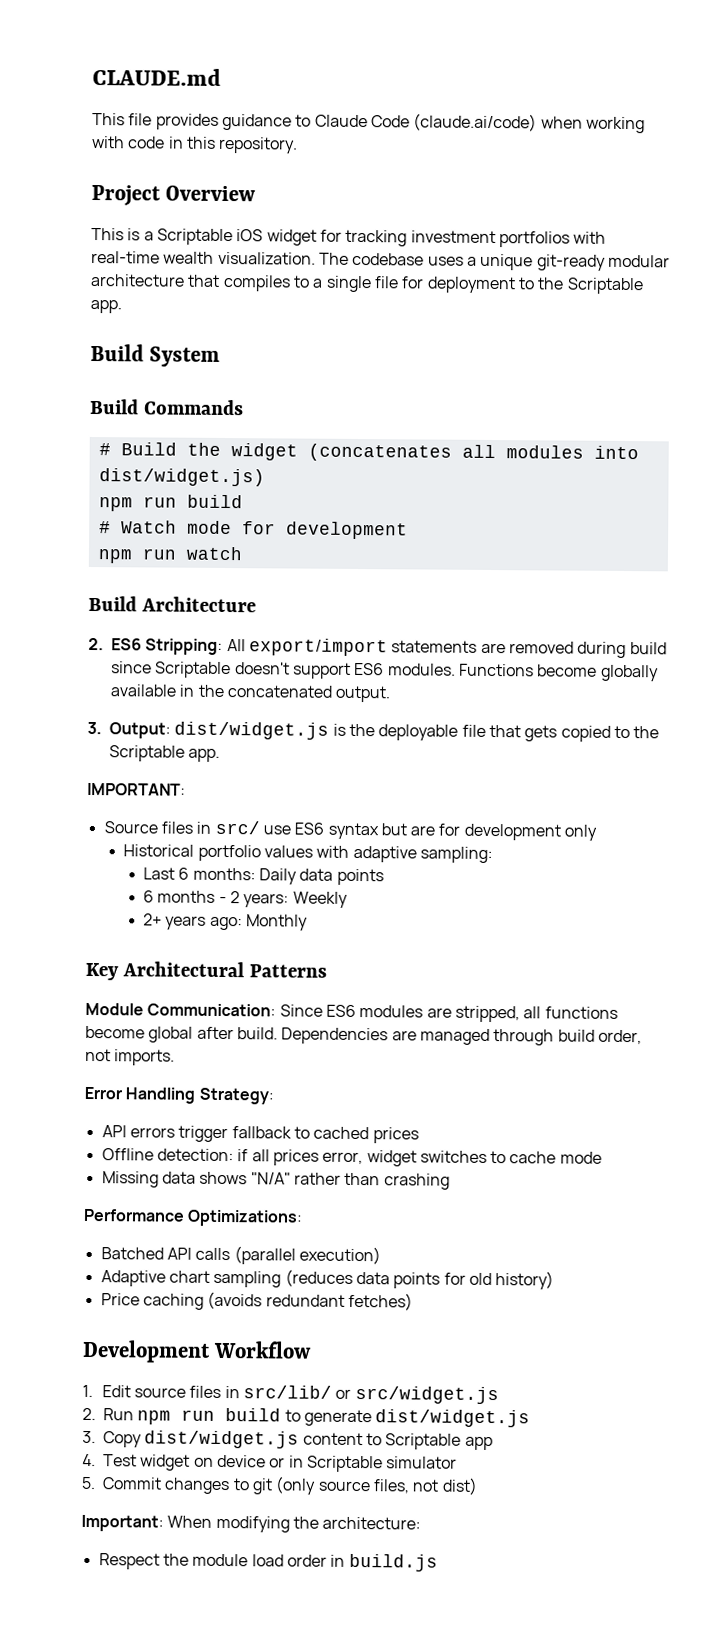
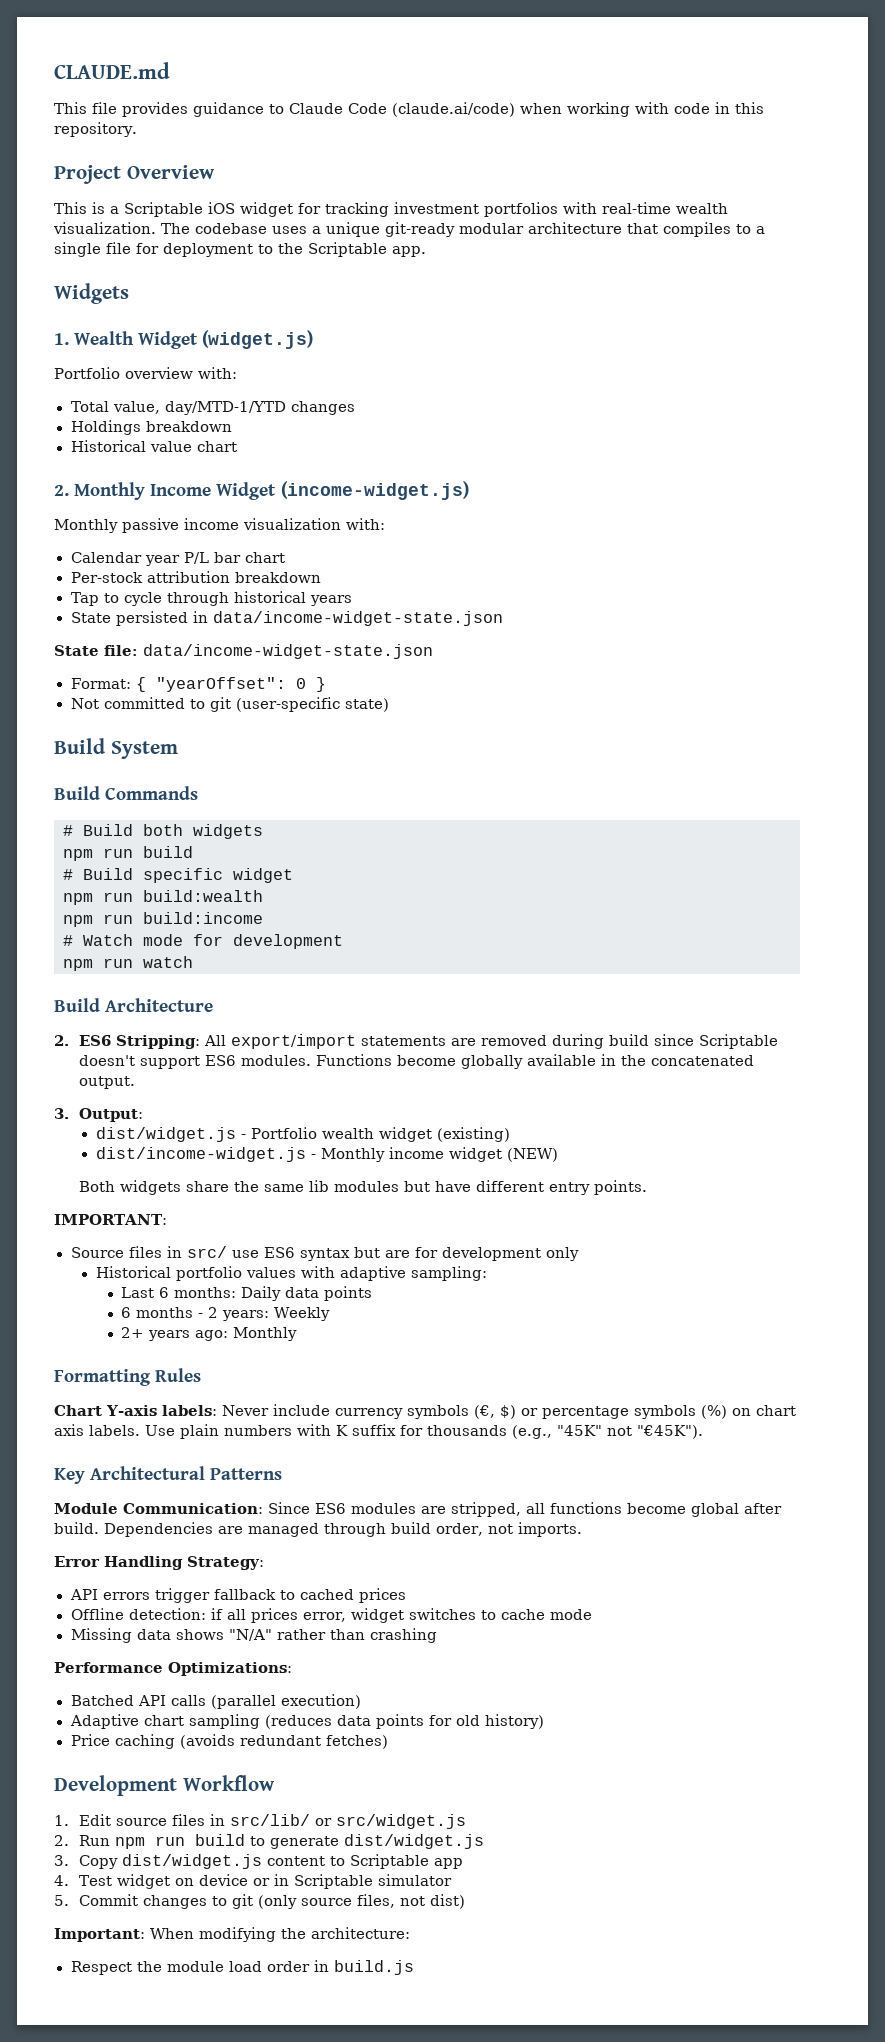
+ Widgets
+ 1. Wealth Widget (widget.js)
+ Portfolio overview with:
+ Total value, day/MTD-1/YTD changes
+ Holdings breakdown
+ Historical value chart
+ 2. Monthly Income Widget (income-widget.js)
+ Monthly passive income visualization with:
+ Calendar year P/L bar chart
+ Per-stock attribution breakdown
+ Tap to cycle through historical years
+ State persisted in data/income-widget-state.json
+ State file: data/income-widget-state.json
+ Format: { "yearOffset": 0 }
+ Not committed to git (user-specific state)
- # Build the widget (concatenates all modules into dist/widget.js)
+ # Build both widgets
  npm run build
+ # Build specific widget
+ npm run build:wealth
+ npm run build:income
- 3. Output: dist/widget.js is the deployable file that gets copied to the Scriptable app.
+ 3. Output:
+ dist/widget.js - Portfolio wealth widget (existing)
+ dist/income-widget.js - Monthly income widget (NEW)
+ Both widgets share the same lib modules but have different entry points.
+ Formatting Rules
+ Chart Y-axis labels: Never include currency symbols (€, $) or percentage symbols (%) on chart axis labels. Use plain numbers with K suffix for thousands (e.g., "45K" not "€45K").

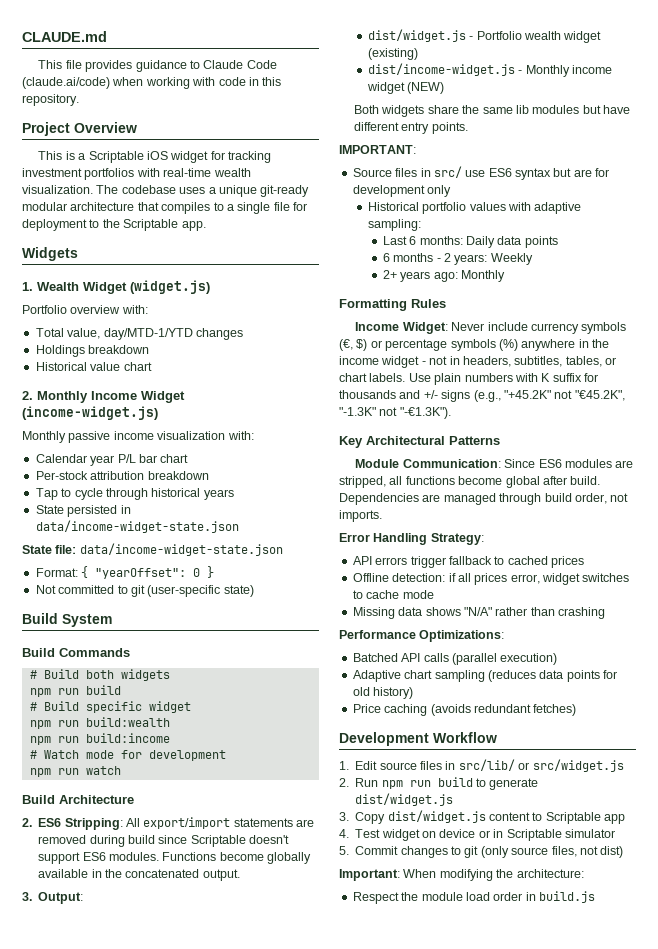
- Chart Y-axis labels: Never include currency symbols (€, $) or percentage symbols (%) on chart axis labels.
+ Income Widget: Never include currency symbols (€, $) or percentage symbols (%) anywhere in the income widget - not in headers, subtitles, tables, or chart labels.
- Use plain numbers with K suffix for thousands (e.g., "45K" not "€45K").
+ Use plain numbers with K suffix for thousands and +/- signs (e.g., "+45.2K" not "€45.2K", "-1.3K" not "-€1.3K").

